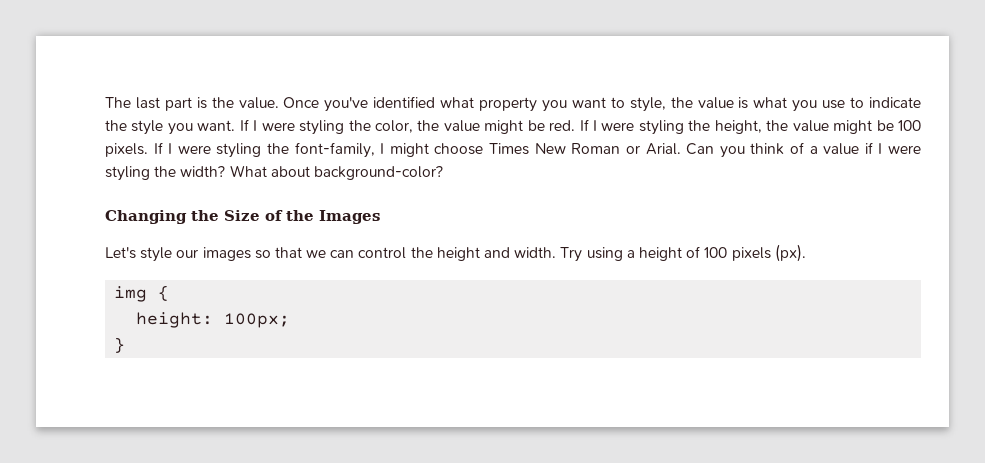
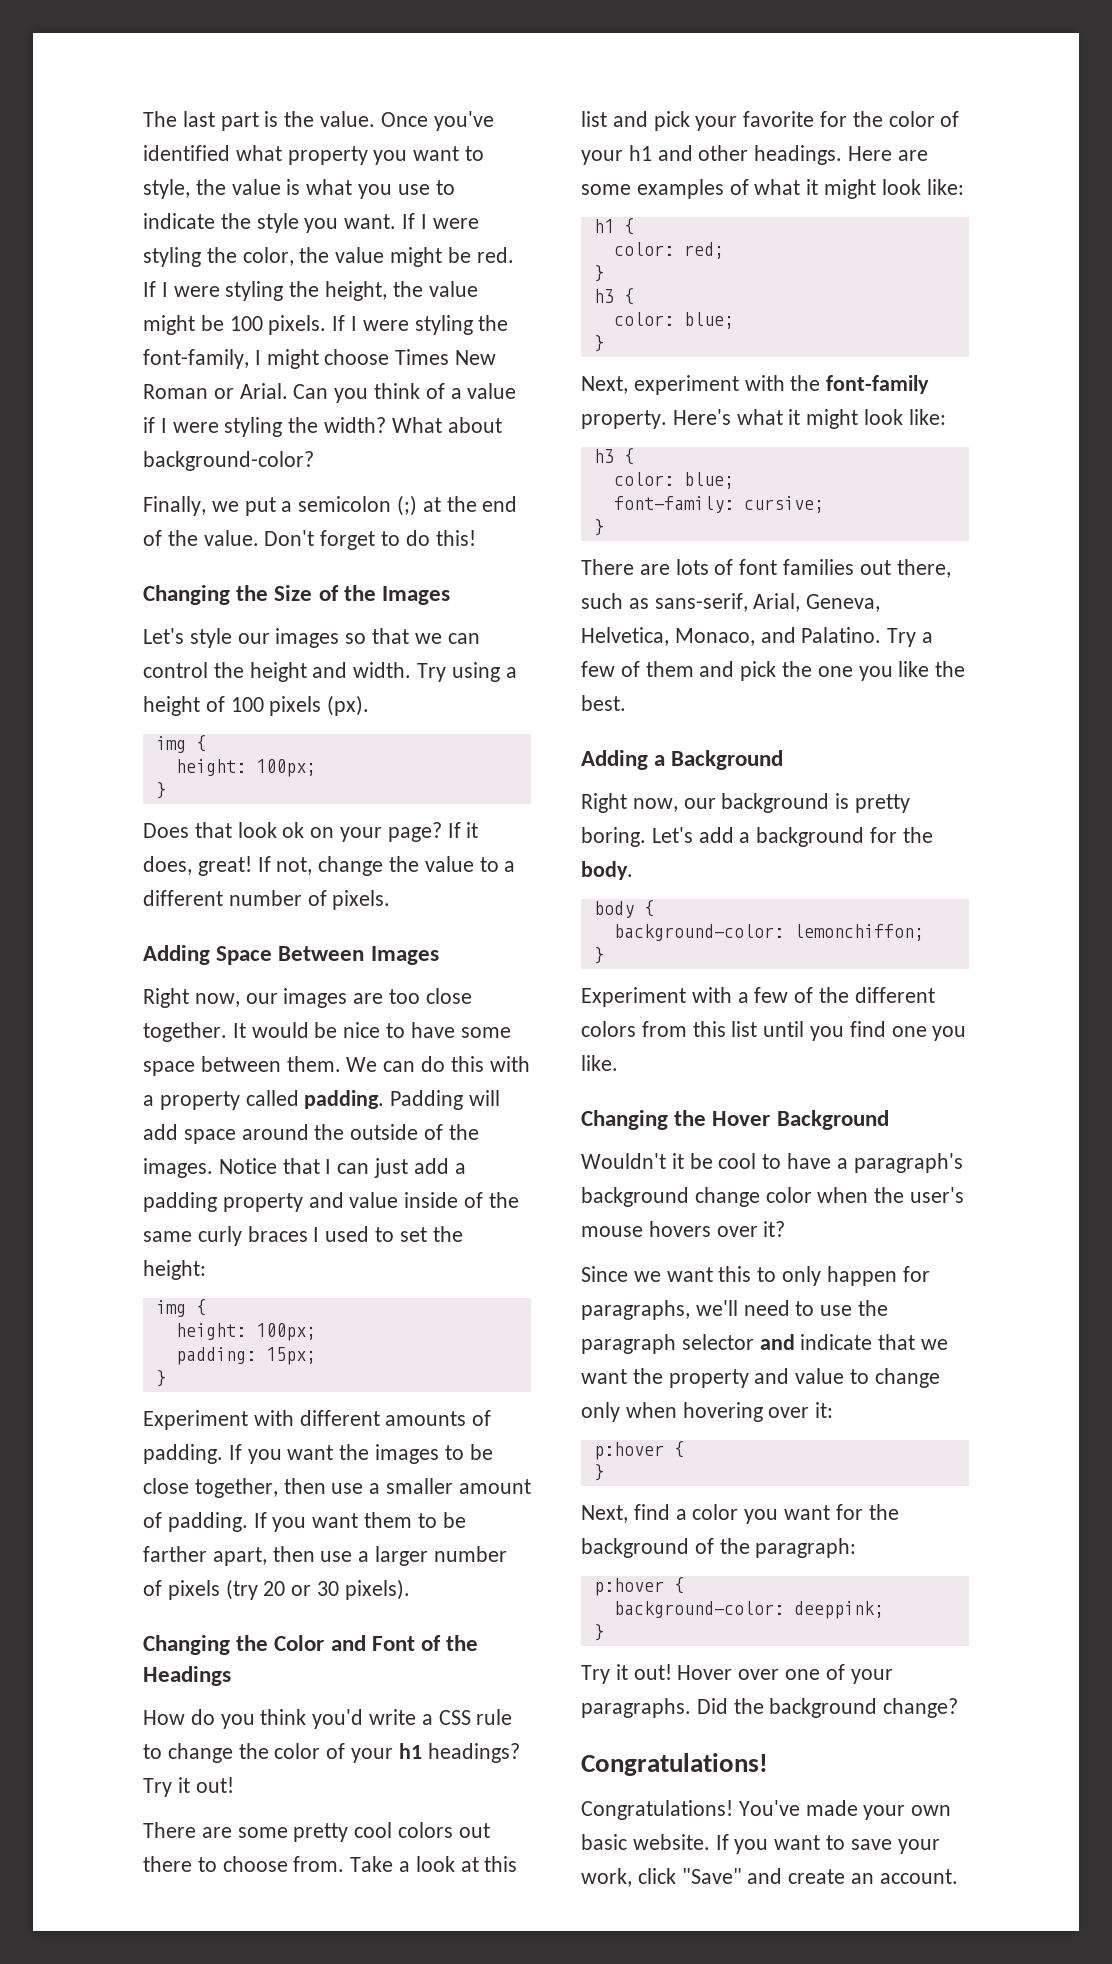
+ Finally, we put a semicolon (;) at the end of the value. Don't forget to do this!
+ Does that look ok on your page? If it does, great! If not, change the value to a different number of pixels.
+ Adding Space Between Images
+ Right now, our images are too close together. It would be nice to have some space between them. We can do this with a property called padding. Padding will add space around the outside of the images. Notice that I can just add a padding property and value inside of the same curly braces I used to set the height:
+ img {
+ height: 100px;
+ padding: 15px;
+ }
+ Experiment with different amounts of padding. If you want the images to be close together, then use a smaller amount of padding. If you want them to be farther apart, then use a larger number of pixels (try 20 or 30 pixels).
+ Changing the Color and Font of the Headings
+ How do you think you'd write a CSS rule to change the color of your h1 headings? Try it out!
+ There are some pretty cool colors out there to choose from. Take a look at this list and pick your favorite for the color of your h1 and other headings. Here are some examples of what it might look like:
+ h1 {
+ color: red;
+ }
+ h3 {
+ color: blue;
+ }
+ Next, experiment with the font-family property. Here's what it might look like:
+ h3 {
+ color: blue;
+ font-family: cursive;
+ }
+ There are lots of font families out there, such as sans-serif, Arial, Geneva, Helvetica, Monaco, and Palatino. Try a few of them and pick the one you like the best.
+ Adding a Background
+ Right now, our background is pretty boring. Let's add a background for the body.
+ body {
+ background-color: lemonchiffon;
+ }
+ Experiment with a few of the different colors from this list until you find one you like.
+ Changing the Hover Background
+ Wouldn't it be cool to have a paragraph's background change color when the user's mouse hovers over it?
+ Since we want this to only happen for paragraphs, we'll need to use the paragraph selector and indicate that we want the property and value to change only when hovering over it:
+ p:hover {
+ }
+ Next, find a color you want for the background of the paragraph:
+ p:hover {
+ background-color: deeppink;
+ }
+ Try it out! Hover over one of your paragraphs. Did the background change?
+ Congratulations!
+ Congratulations! You've made your own basic website. If you want to save your work, click "Save" and create an account.

